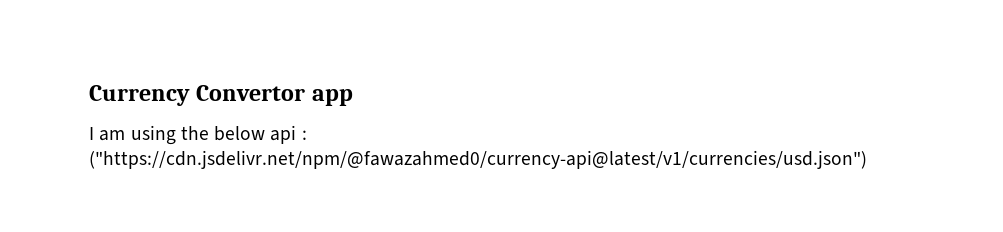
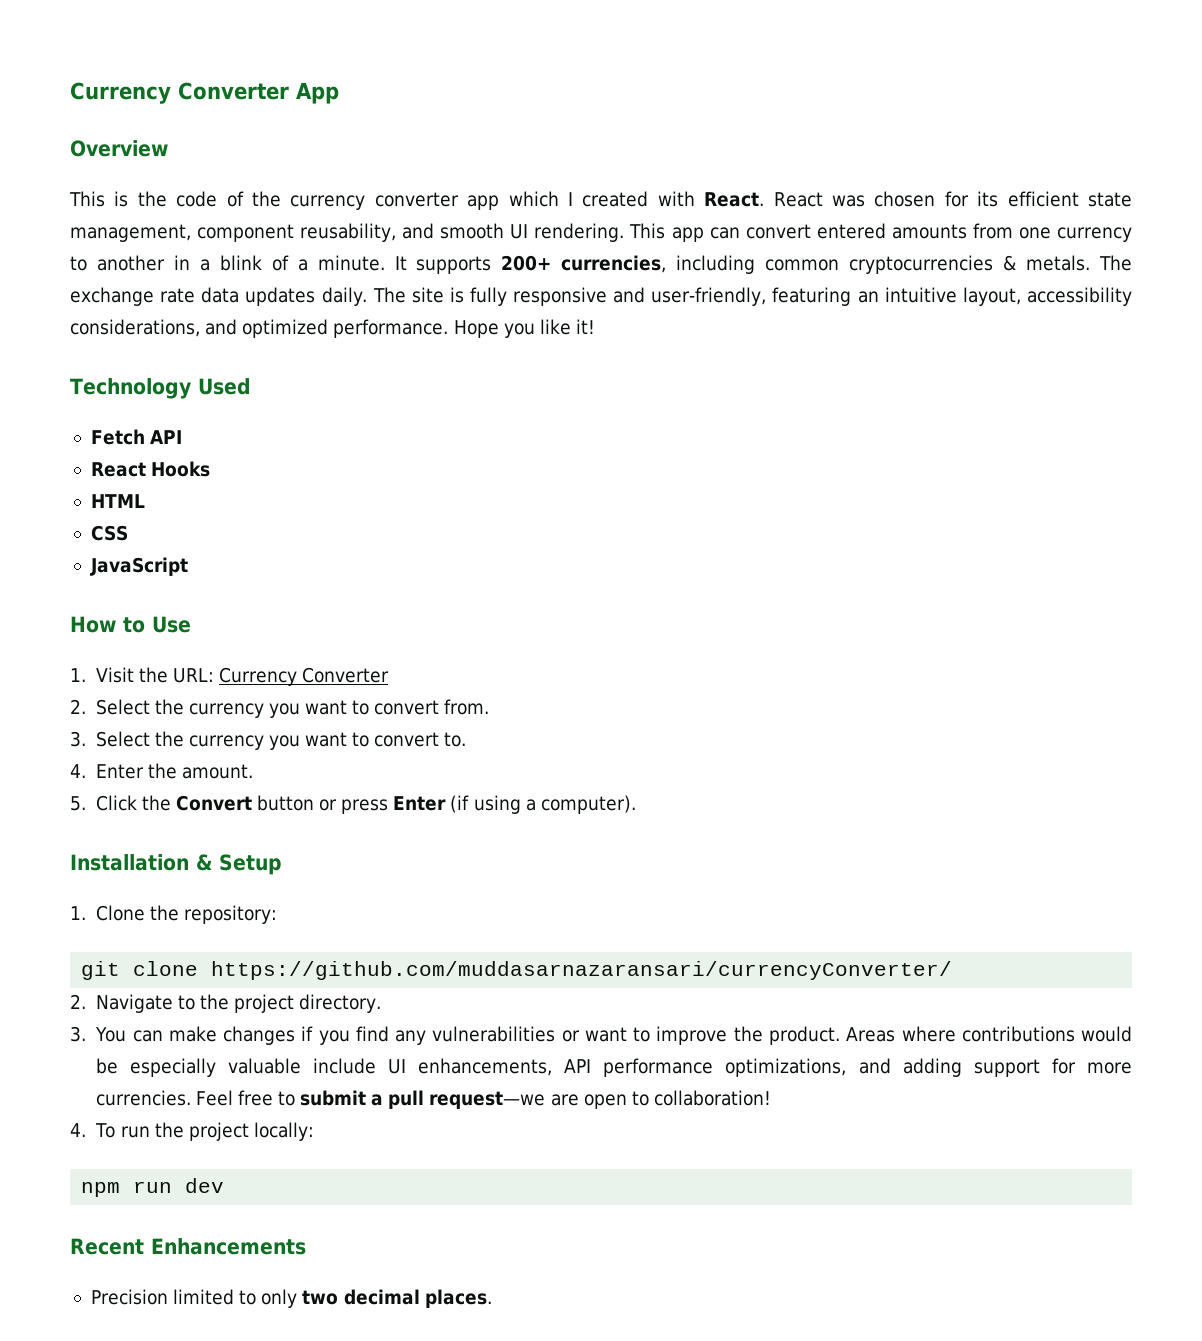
- Currency Convertor app
- I am using the below api : ("https://cdn.jsdelivr.net/npm/@fawazahmed0/currency-api@latest/v1/currencies/usd.json")
+ Currency Converter App
+ Overview
+ This is the code of the currency converter app which I created with React. React was chosen for its efficient state management, component reusability, and smooth UI rendering. This app can convert entered amounts from one currency to another in a blink of a minute. It supports 200+ currencies, including common cryptocurrencies & metals. The exchange rate data updates daily. The site is fully responsive and user-friendly, featuring an intuitive layout, accessibility considerations, and optimized performance. Hope you like it!
+ Technology Used
+ Fetch API
+ React Hooks
+ HTML
+ CSS
+ JavaScript
+ How to Use
+ 1. Visit the URL: Currency Converter
+ 2. Select the currency you want to convert from.
+ 3. Select the currency you want to convert to.
+ 4. Enter the amount.
+ 5. Click the Convert button or press Enter (if using a computer).
+ Installation & Setup
+ 1. Clone the repository:
+ git clone https://github.com/muddasarnazaransari/currencyConverter/
+ 2. Navigate to the project directory.
+ 3. You can make changes if you find any vulnerabilities or want to improve the product. Areas where contributions would be especially valuable include UI enhancements, API performance optimizations, and adding support for more currencies. Feel free to submit a pull request—we are open to collaboration!
+ 4. To run the project locally:
+ npm run dev
+ Recent Enhancements
+ Precision limited to only two decimal places.

